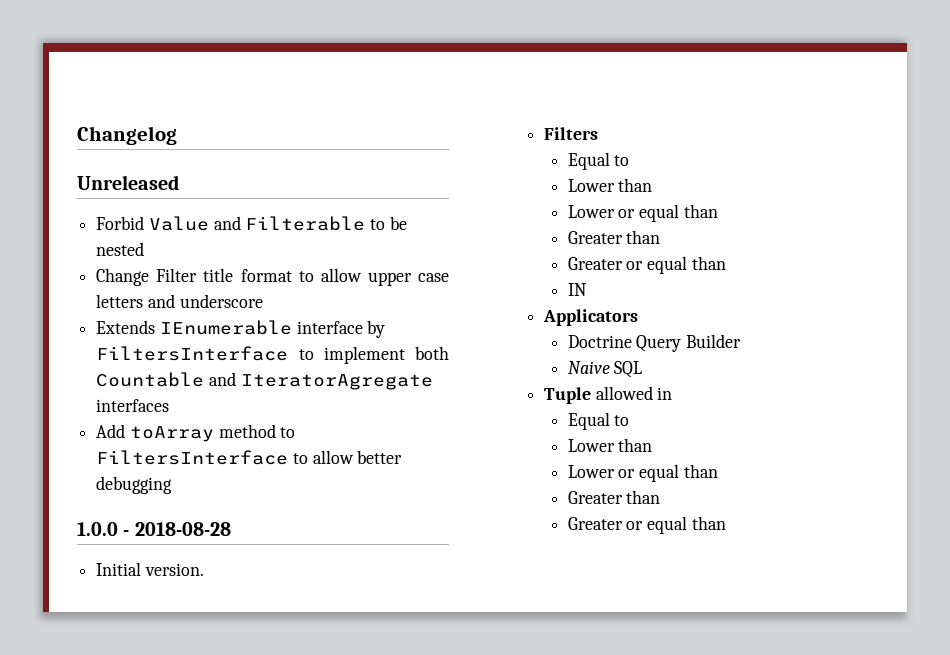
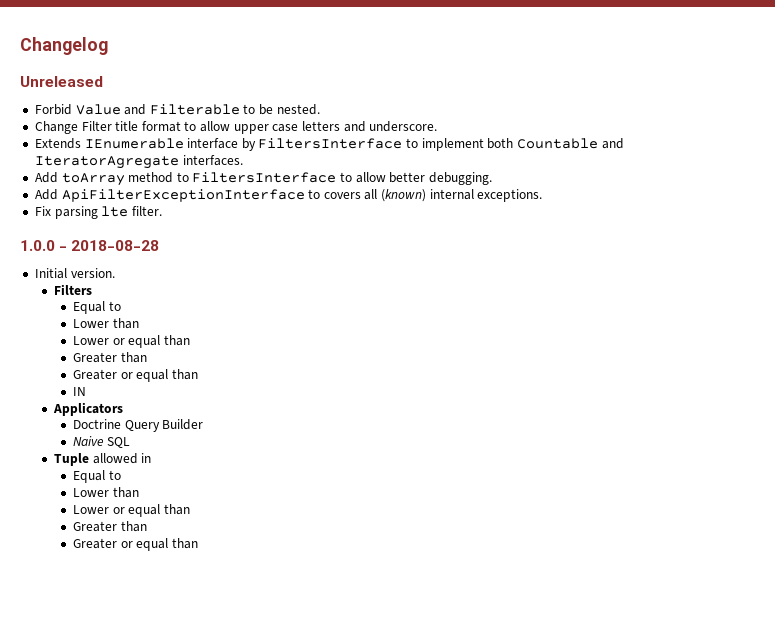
- Forbid Value and Filterable to be nested
+ Forbid Value and Filterable to be nested.
- Change Filter title format to allow upper case letters and underscore
+ Change Filter title format to allow upper case letters and underscore.
- Extends IEnumerable interface by FiltersInterface to implement both Countable and IteratorAgregate interfaces
+ Extends IEnumerable interface by FiltersInterface to implement both Countable and IteratorAgregate interfaces.
- Add toArray method to FiltersInterface to allow better debugging
+ Add toArray method to FiltersInterface to allow better debugging.
+ Add ApiFilterExceptionInterface to covers all (known) internal exceptions.
+ Fix parsing lte filter.

